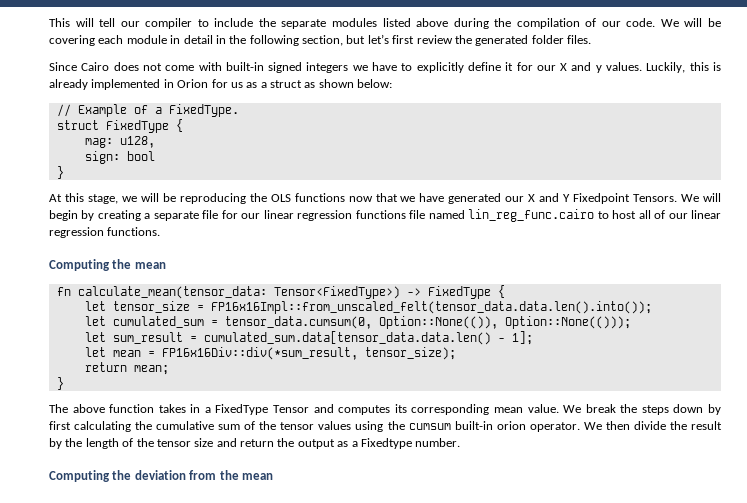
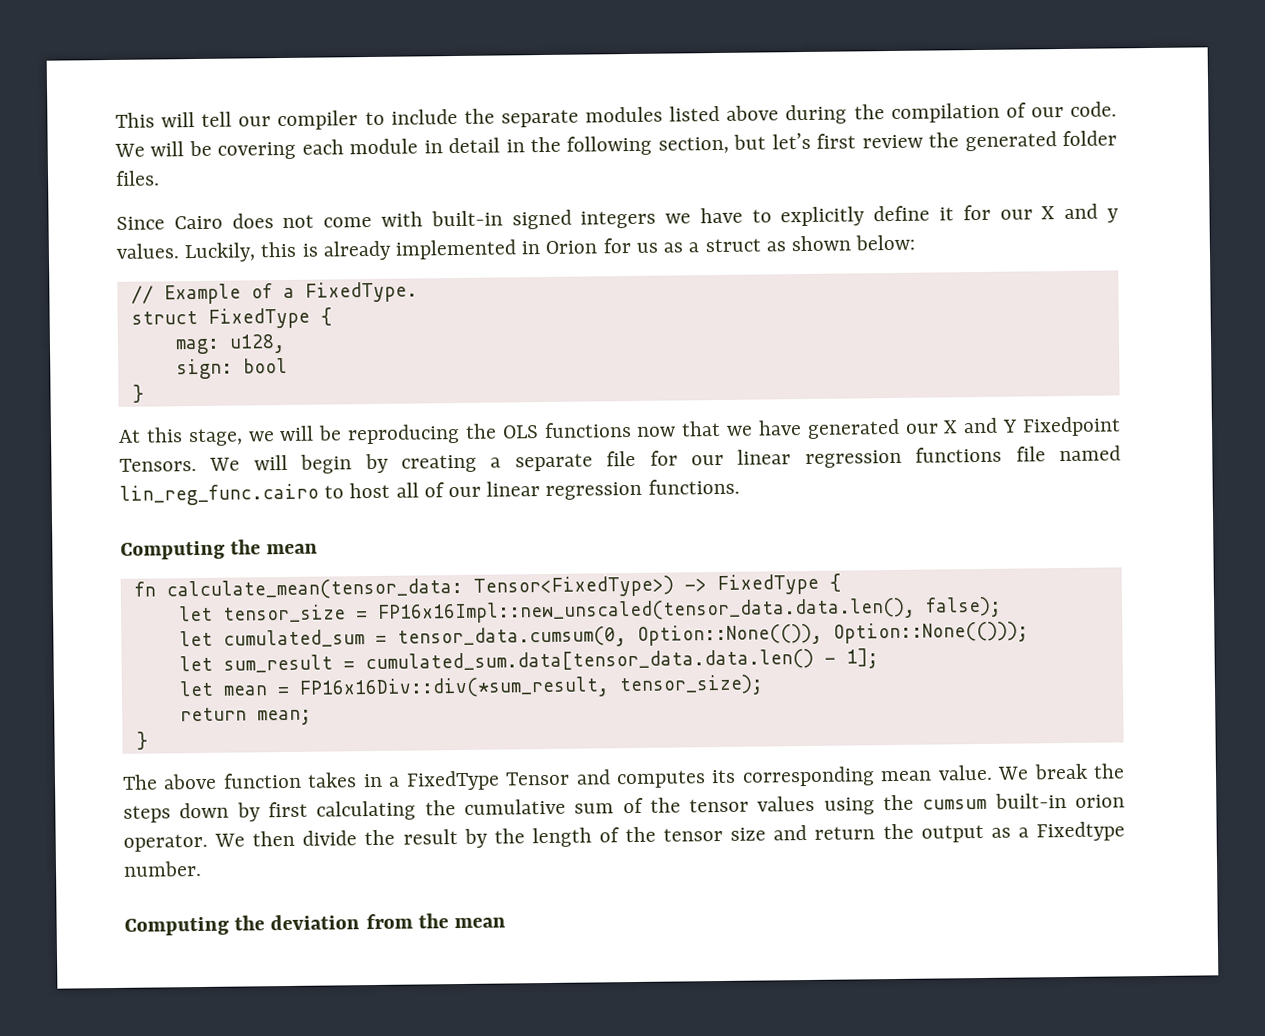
- let tensor_size = FP16x16Impl::from_unscaled_felt(tensor_data.data.len().into());
+ let tensor_size = FP16x16Impl::new_unscaled(tensor_data.data.len(), false);

